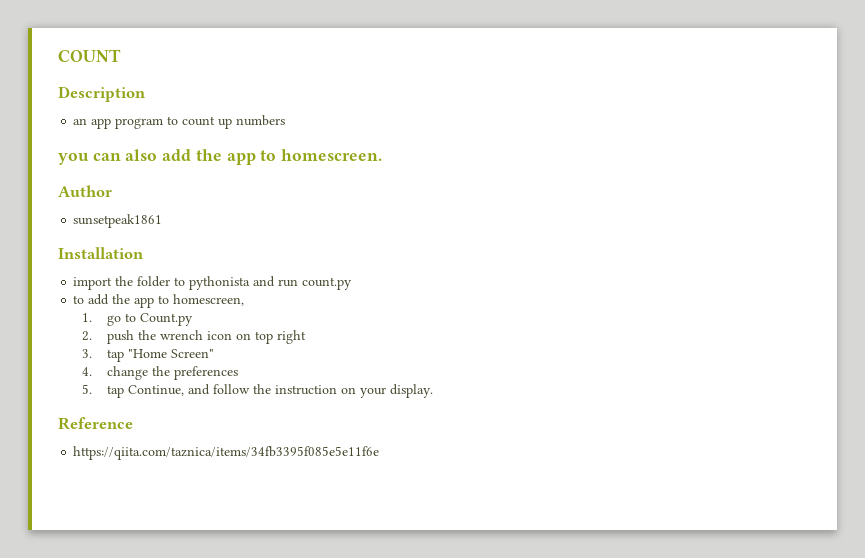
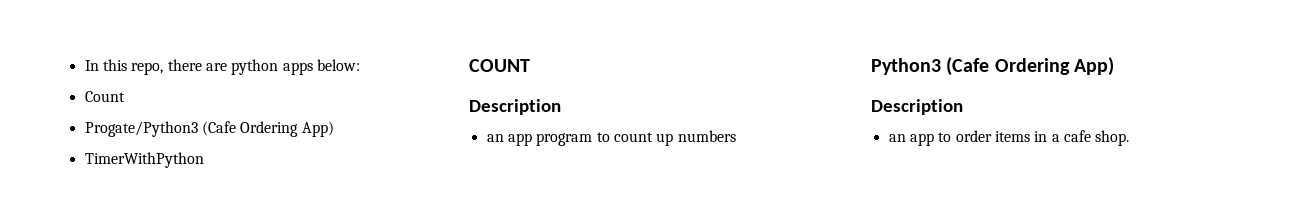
+ In this repo, there are python apps below:
+ Count
+ Progate/Python3 (Cafe Ordering App)
+ TimerWithPython
- you can also add the app to homescreen.
- Author
- sunsetpeak1861
- Installation
- import the folder to pythonista and run count.py
- to add the app to homescreen,
- 1. go to Count.py
- 2. push the wrench icon on top right
- 3. tap "Home Screen"
- 4. change the preferences
- 5. tap Continue, and follow the instruction on your display.
- Reference
- https://qiita.com/taznica/items/34fb3395f085e5e11f6e
+ Python3 (Cafe Ordering App)
+ Description
+ an app to order items in a cafe shop.

